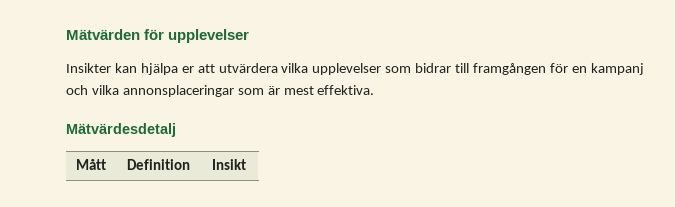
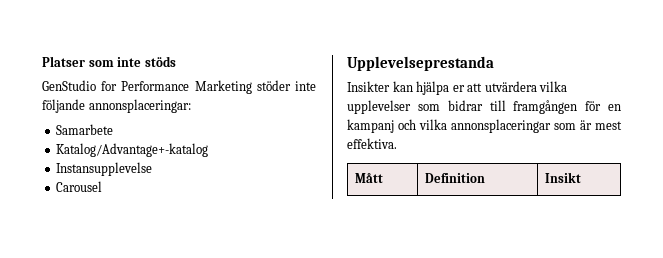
- Mätvärden för upplevelser
+ Platser som inte stöds
+ GenStudio for Performance Marketing stöder inte följande annonsplaceringar:
+ Samarbete
+ Katalog/Advantage+-katalog
+ Instansupplevelse
+ Carousel
+ Upplevelseprestanda
- Mätvärdesdetalj

